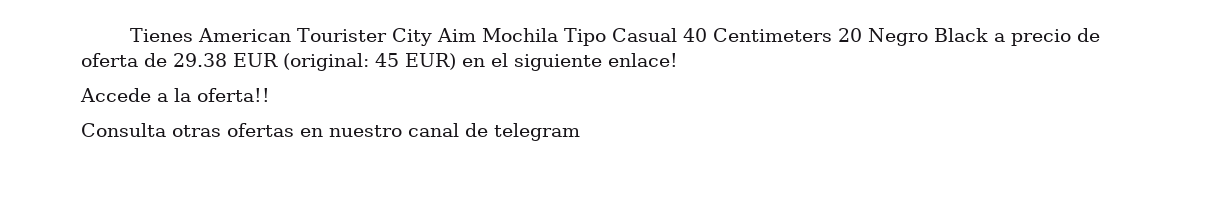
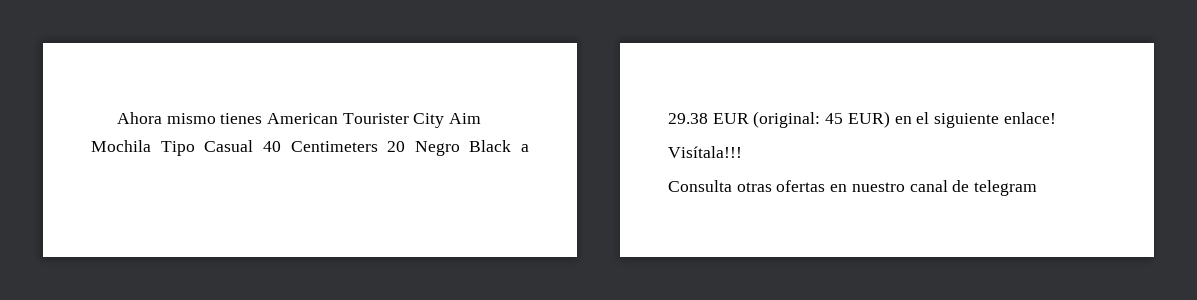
- Tienes American Tourister City Aim Mochila Tipo Casual 40 Centimeters 20 Negro Black a precio de oferta de 29.38 EUR (original: 45 EUR) en el siguiente enlace!
+ Ahora mismo tienes American Tourister City Aim Mochila Tipo Casual 40 Centimeters 20 Negro Black a 29.38 EUR (original: 45 EUR) en el siguiente enlace!
- Accede a la oferta!!
+ Visítala!!!

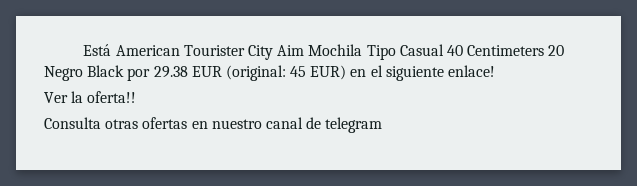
- Ahora mismo tienes American Tourister City Aim Mochila Tipo Casual 40 Centimeters 20 Negro Black a 29.38 EUR (original: 45 EUR) en el siguiente enlace!
+ Está American Tourister City Aim Mochila Tipo Casual 40 Centimeters 20 Negro Black por 29.38 EUR (original: 45 EUR) en el siguiente enlace!
- Visítala!!!
+ Ver la oferta!!

